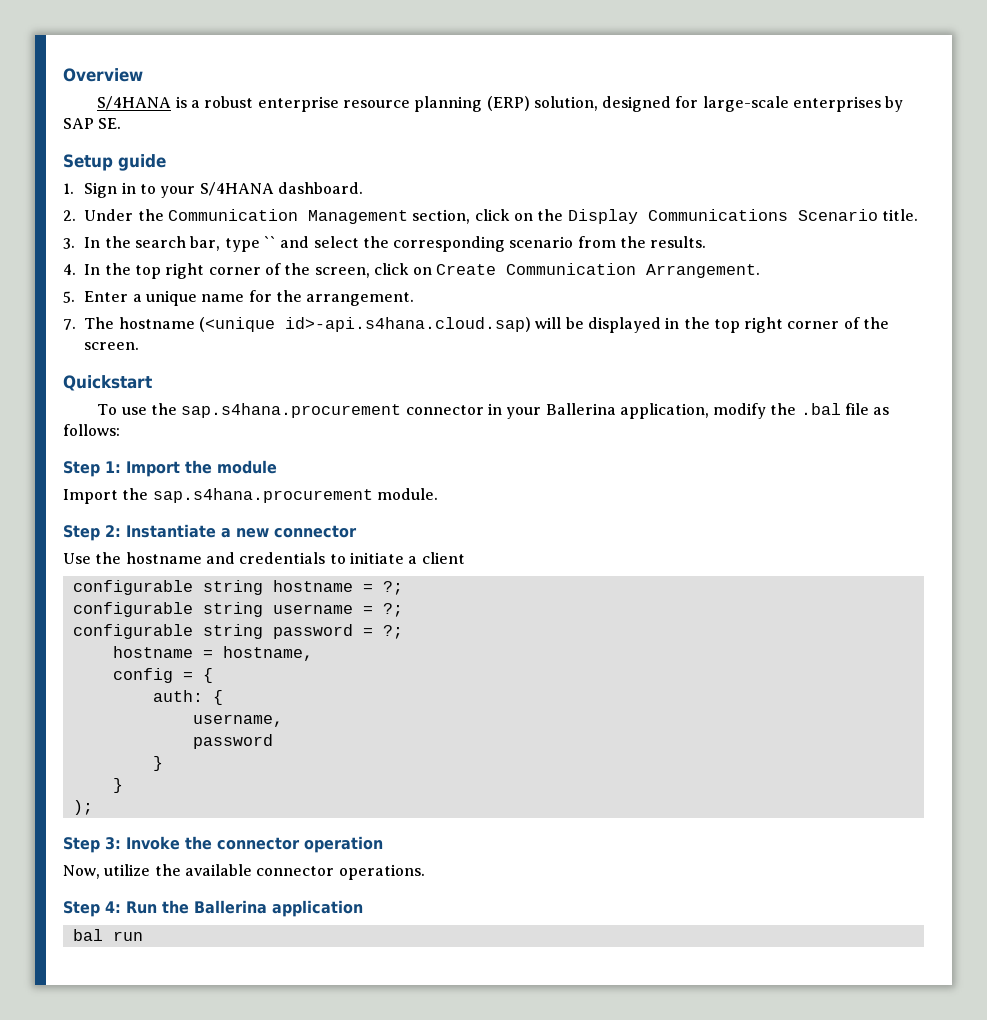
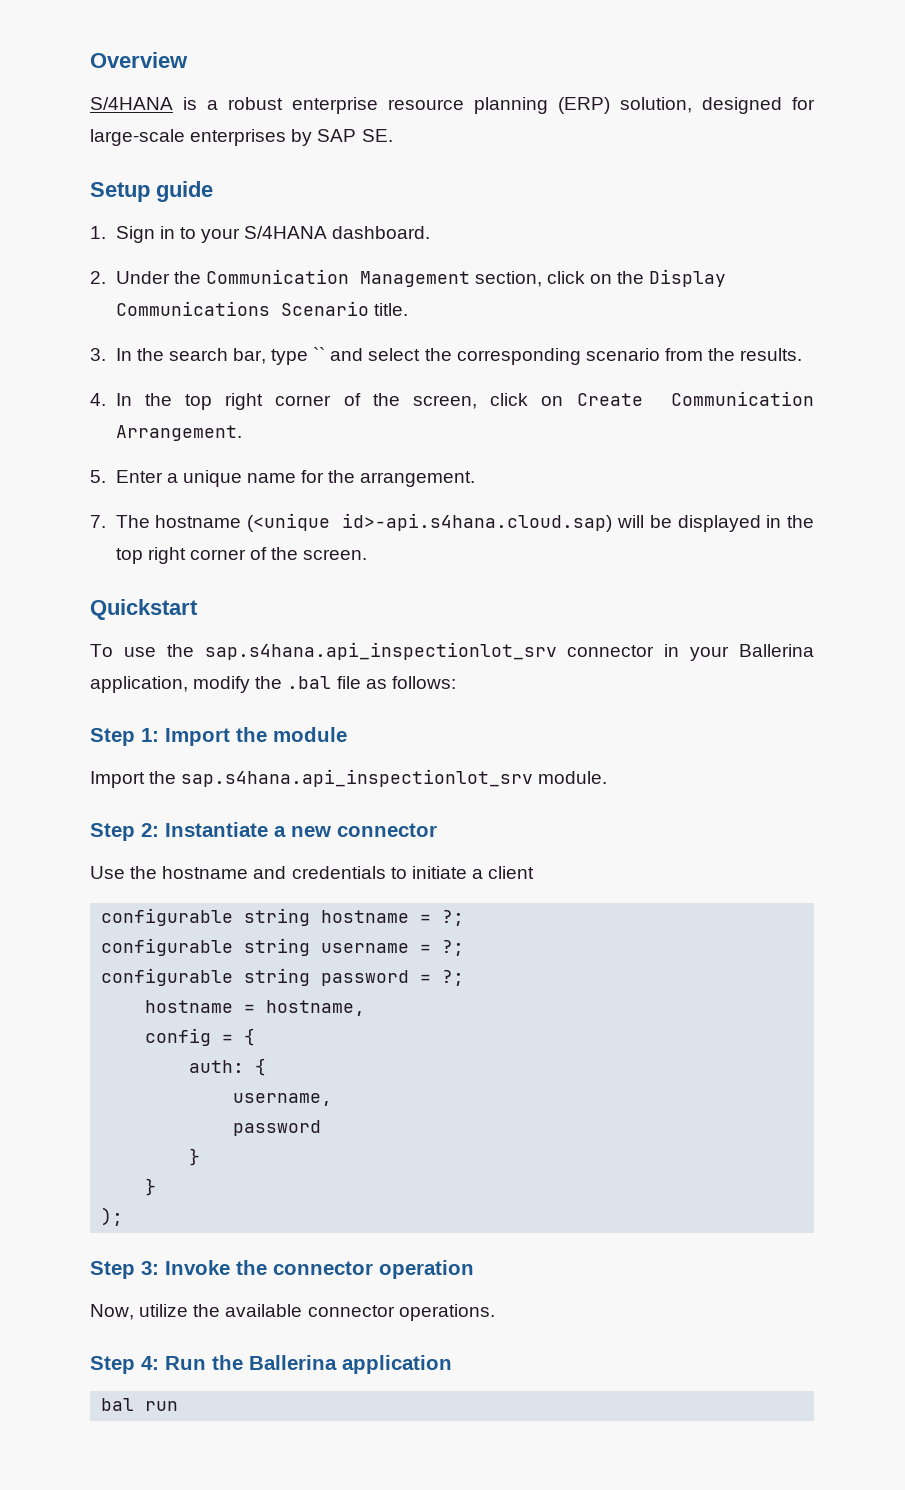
- To use the sap.s4hana.procurement connector in your Ballerina application, modify the .bal file as follows:
+ To use the sap.s4hana.api_inspectionlot_srv connector in your Ballerina application, modify the .bal file as follows:
- Import the sap.s4hana.procurement module.
+ Import the sap.s4hana.api_inspectionlot_srv module.

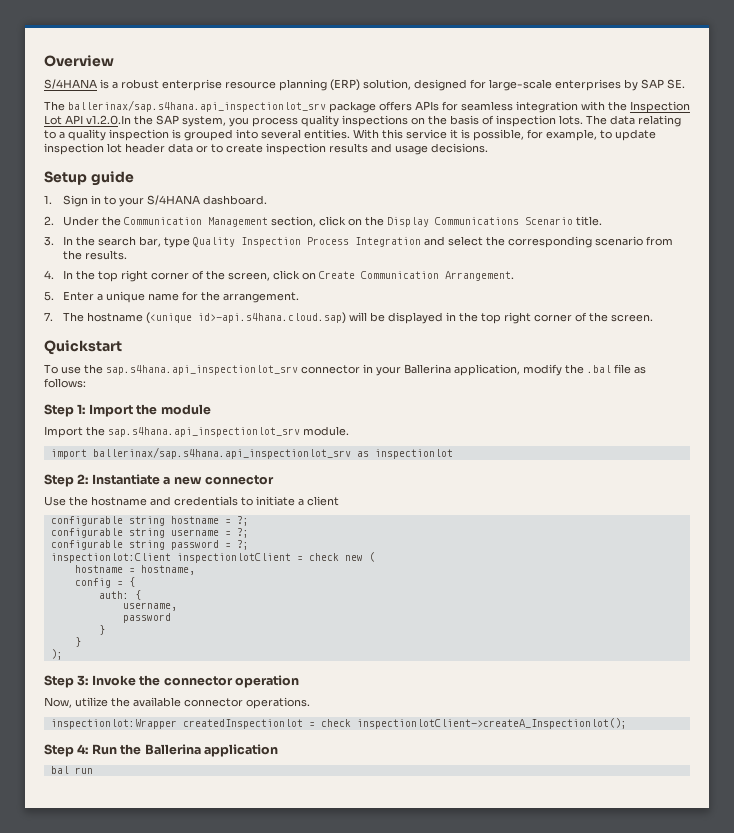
+ The ballerinax/sap.s4hana.api_inspectionlot_srv package offers APIs for seamless integration with the Inspection Lot API v1.2.0.In the SAP system, you process quality inspections on the basis of inspection lots. The data relating to a quality inspection is grouped into several entities. With this service it is possible, for example, to update inspection lot header data or to create inspection results and usage decisions.
- 3. In the search bar, type `` and select the corresponding scenario from the results.
+ 3. In the search bar, type Quality Inspection Process Integration and select the corresponding scenario from the results.
+ import ballerinax/sap.s4hana.api_inspectionlot_srv as inspectionlot
+ inspectionlot:Client inspectionlotClient = check new (
+ inspectionlot:Wrapper createdInspectionlot = check inspectionlotClient->createA_Inspectionlot();

